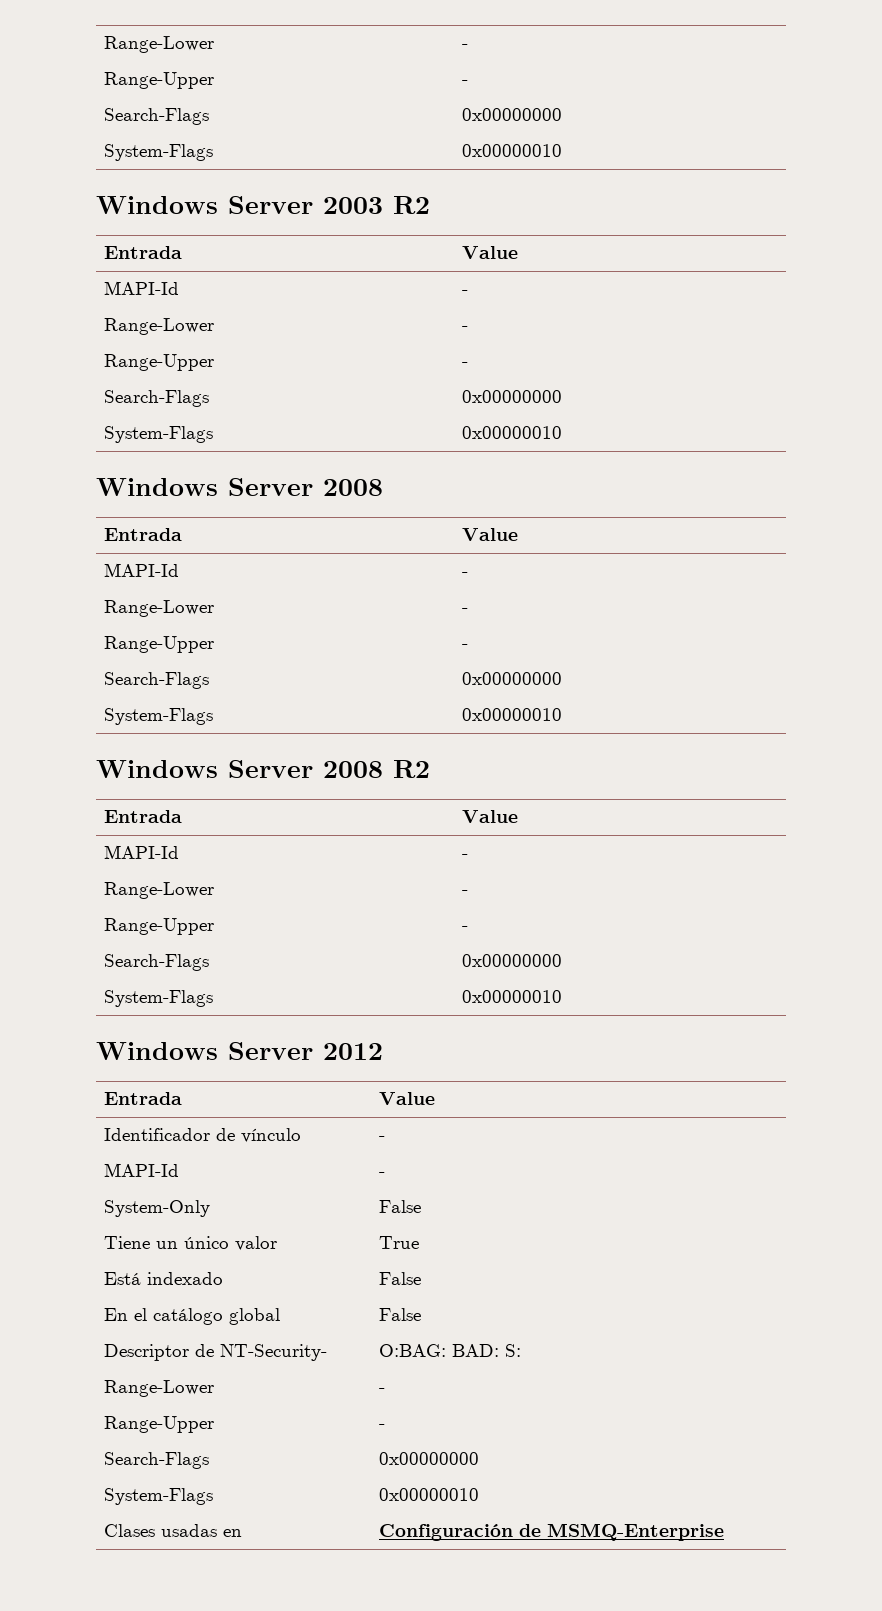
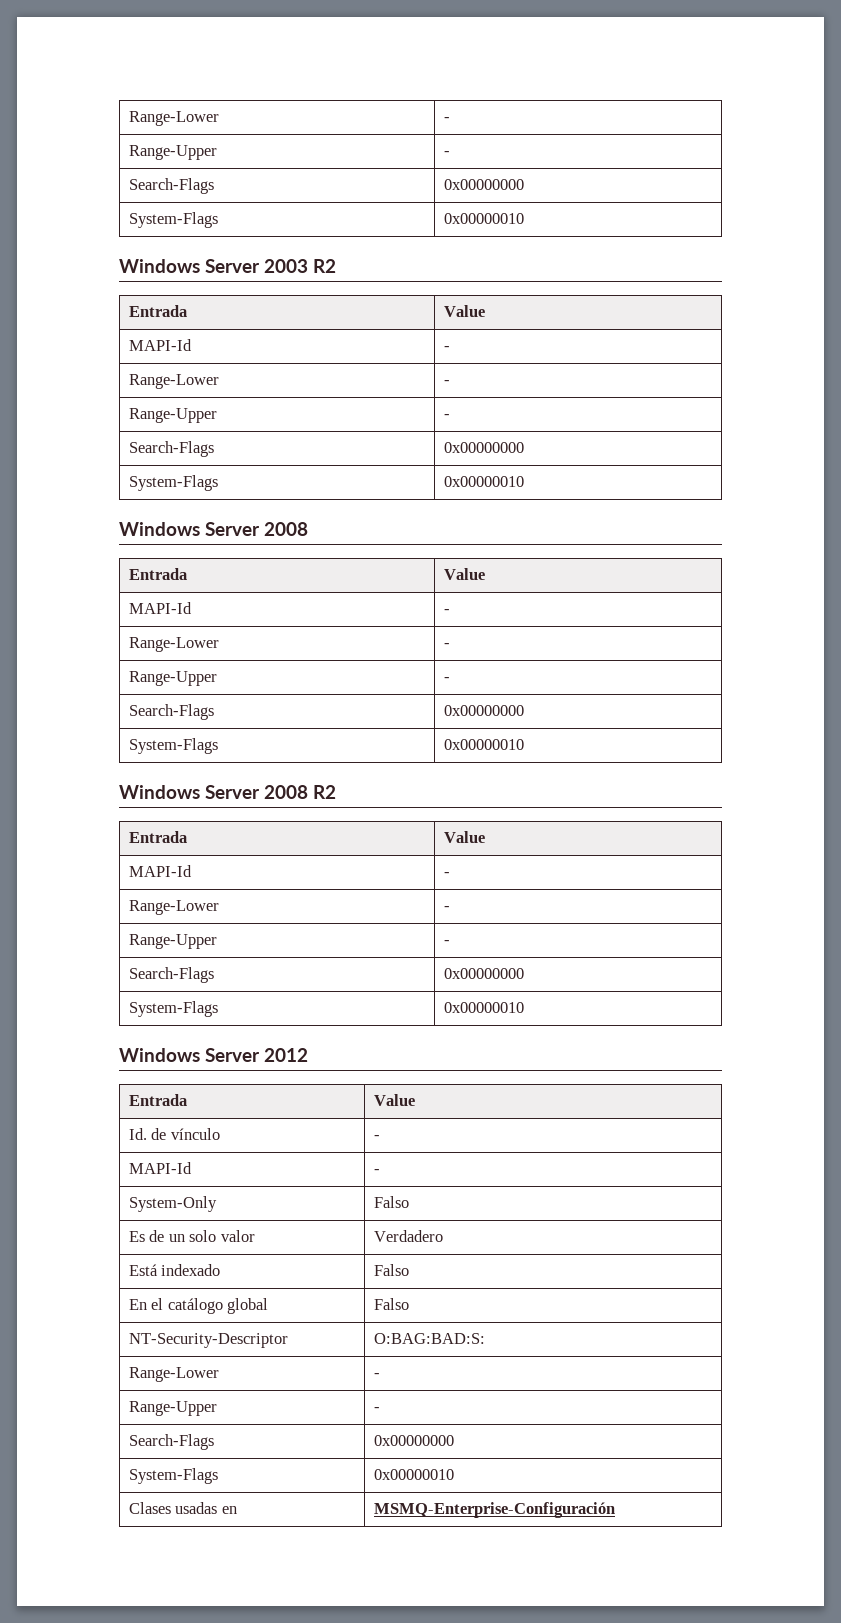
- Identificador de vínculo | -
+ Id. de vínculo | -
- System-Only | False
- Tiene un único valor | True
+ System-Only | Falso
+ Es de un solo valor | Verdadero
- Está indexado | False
+ Está indexado | Falso
- En el catálogo global | False
- Descriptor de NT-Security- | O:BAG: BAD: S:
+ En el catálogo global | Falso
+ NT-Security-Descriptor | O:BAG:BAD:S:
- Clases usadas en | Configuración de MSMQ-Enterprise
+ Clases usadas en | MSMQ-Enterprise-Configuración

